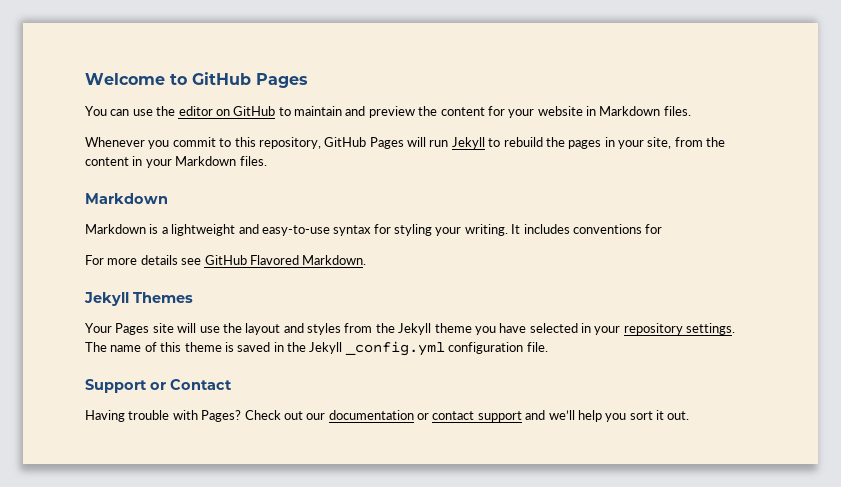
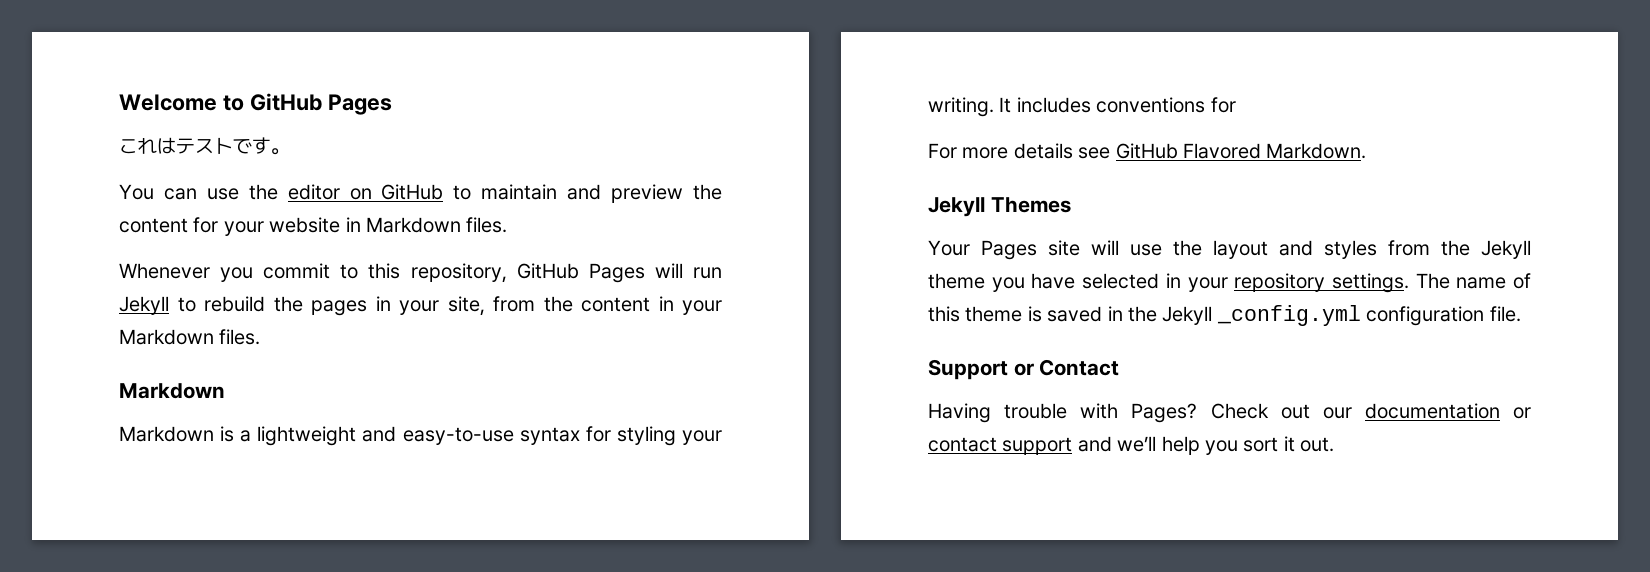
+ これはテストです。

